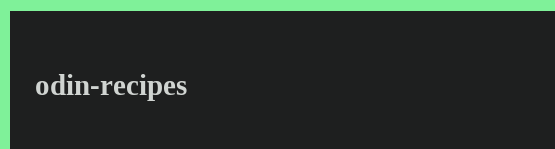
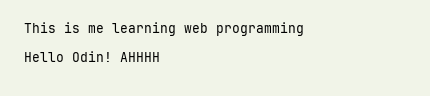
- odin-recipes
+ This is me learning web programming
+ Hello Odin! AHHHH

